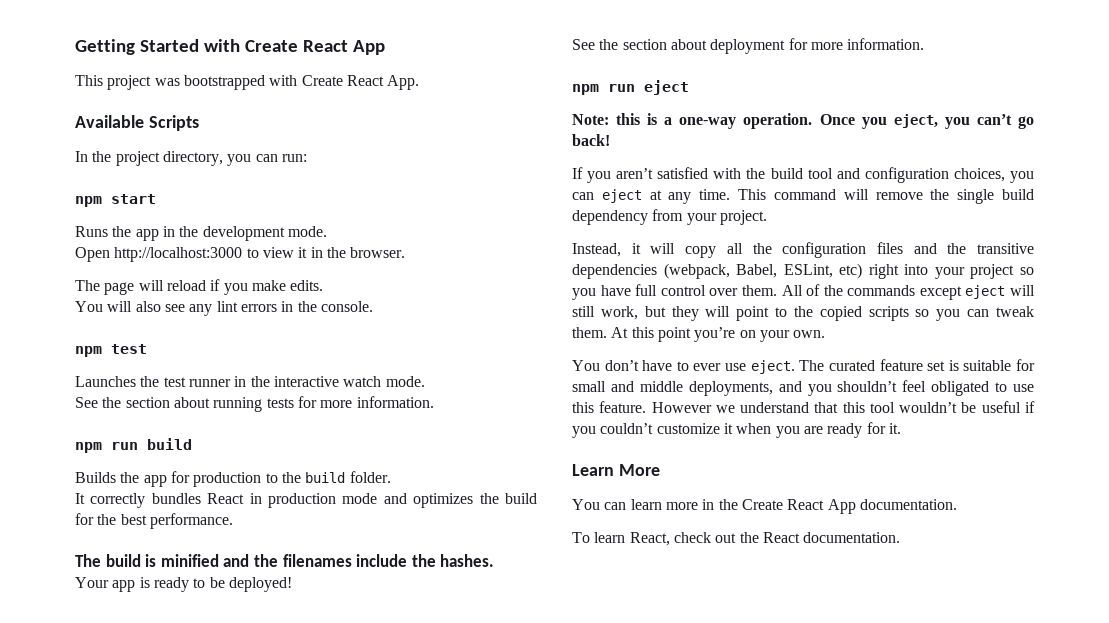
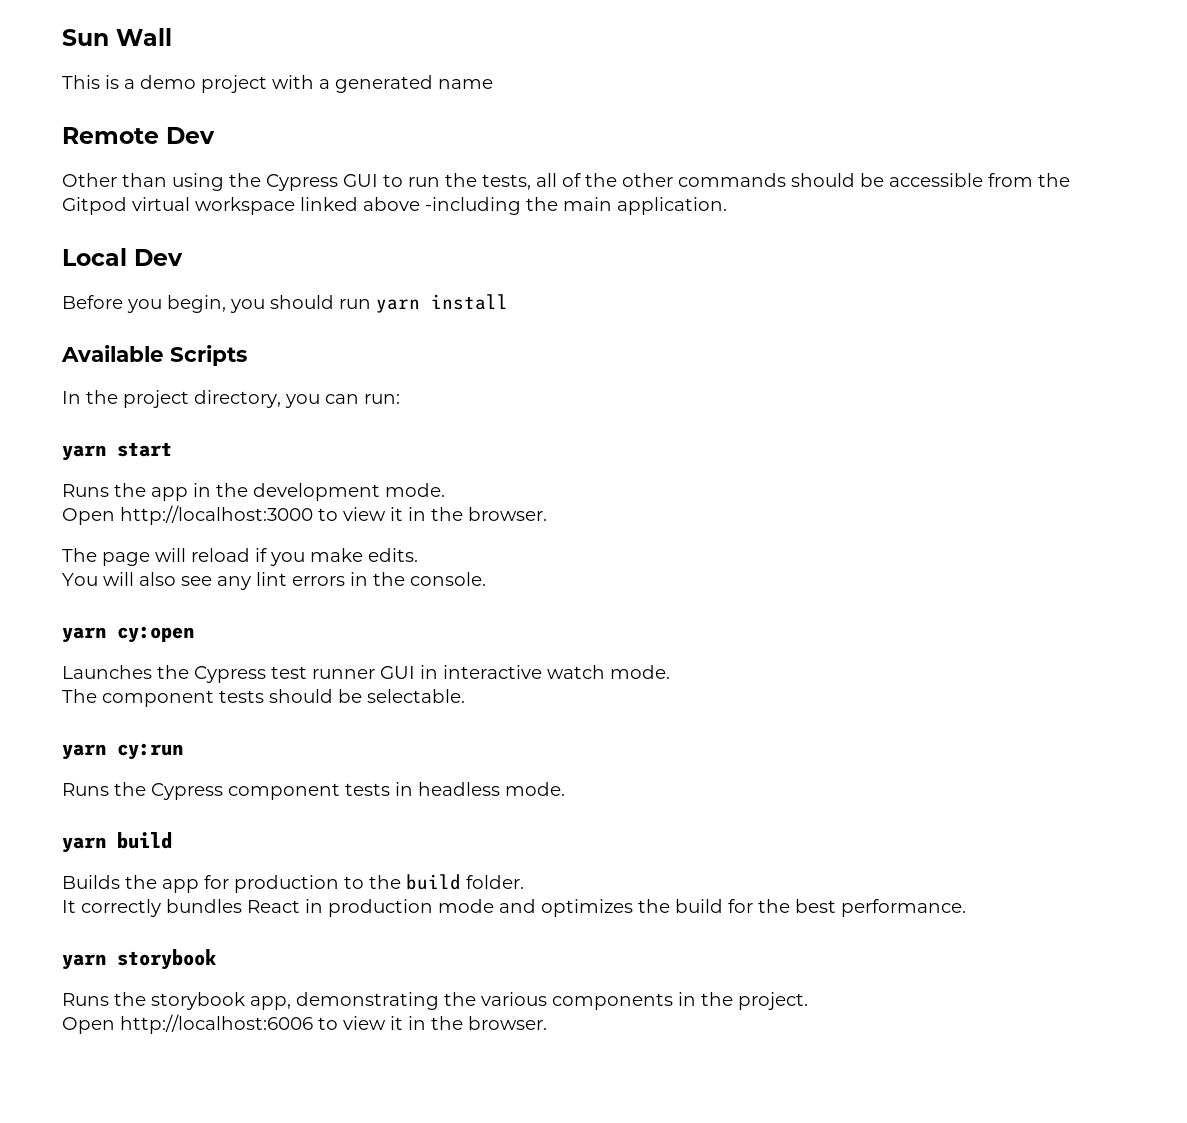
- Getting Started with Create React App
- This project was bootstrapped with Create React App.
+ Sun Wall
+ This is a demo project with a generated name
+ Remote Dev
+ Other than using the Cypress GUI to run the tests, all of the other commands should be accessible from the Gitpod virtual workspace linked above -including the main application.
+ Local Dev
+ Before you begin, you should run yarn install
- npm start
+ yarn start
- npm test
+ yarn cy:open
- Launches the test runner in the interactive watch mode.
+ Launches the Cypress test runner GUI in interactive watch mode.
- See the section about running tests for more information.
- npm run build
+ The component tests should be selectable.
+ yarn cy:run
+ Runs the Cypress component tests in headless mode.
+ yarn build
- The build is minified and the filenames include the hashes.
- Your app is ready to be deployed!
- See the section about deployment for more information.
- npm run eject
- Note: this is a one-way operation. Once you eject, you can’t go back!
- If you aren’t satisfied with the build tool and configuration choices, you can eject at any time. This command will remove the single build dependency from your project.
- Instead, it will copy all the configuration files and the transitive dependencies (webpack, Babel, ESLint, etc) right into your project so you have full control over them. All of the commands except eject will still work, but they will point to the copied scripts so you can tweak them. At this point you’re on your own.
- You don’t have to ever use eject. The curated feature set is suitable for small and middle deployments, and you shouldn’t feel obligated to use this feature. However we understand that this tool wouldn’t be useful if you couldn’t customize it when you are ready for it.
- Learn More
- You can learn more in the Create React App documentation.
- To learn React, check out the React documentation.
+ yarn storybook
+ Runs the storybook app, demonstrating the various components in the project.
+ Open http://localhost:6006 to view it in the browser.

